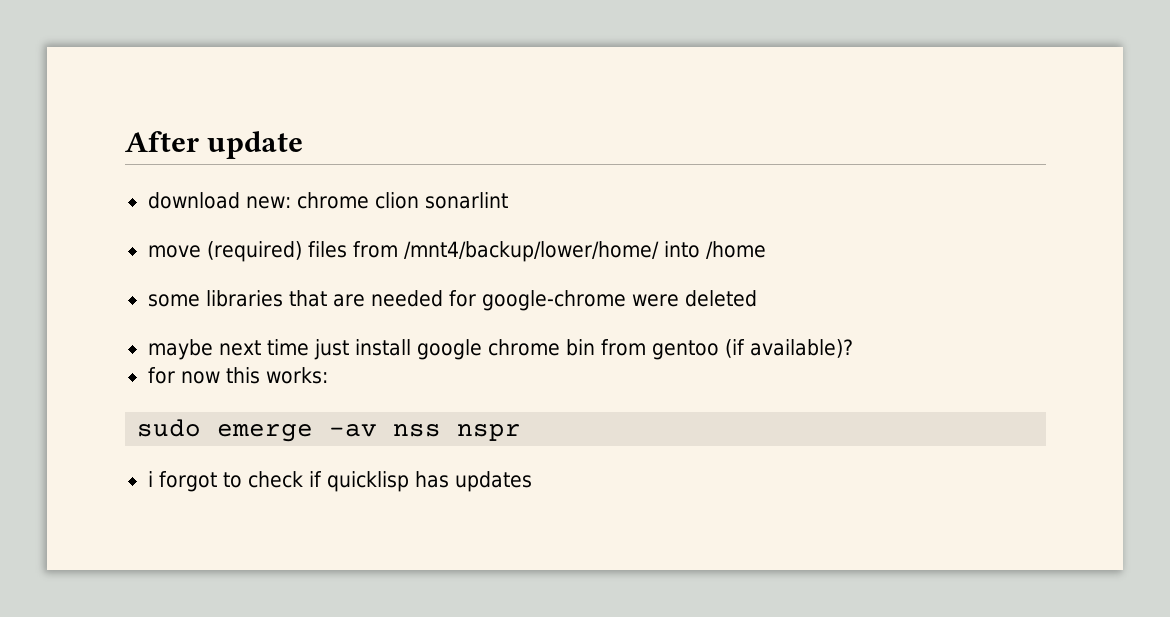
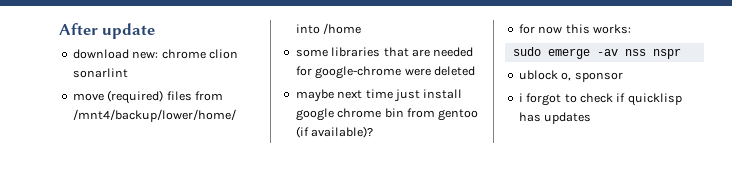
+ ublock o, sponsor

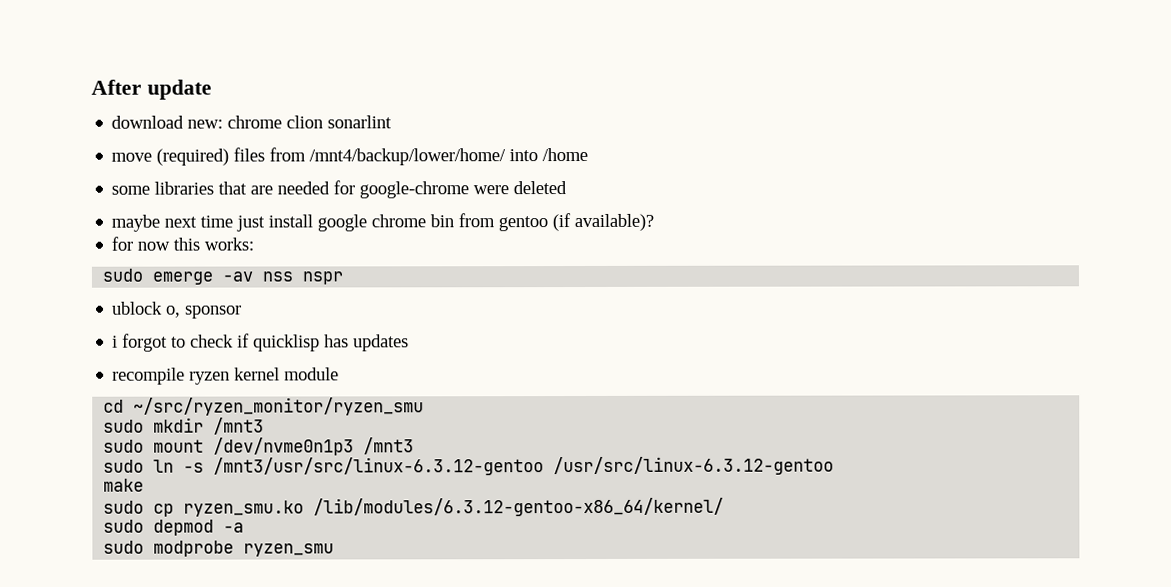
+ recompile ryzen kernel module
+ cd ~/src/ryzen_monitor/ryzen_smu
+ sudo mkdir /mnt3
+ sudo mount /dev/nvme0n1p3 /mnt3
+ sudo ln -s /mnt3/usr/src/linux-6.3.12-gentoo /usr/src/linux-6.3.12-gentoo
+ make
+ sudo cp ryzen_smu.ko /lib/modules/6.3.12-gentoo-x86_64/kernel/
+ sudo depmod -a
+ sudo modprobe ryzen_smu

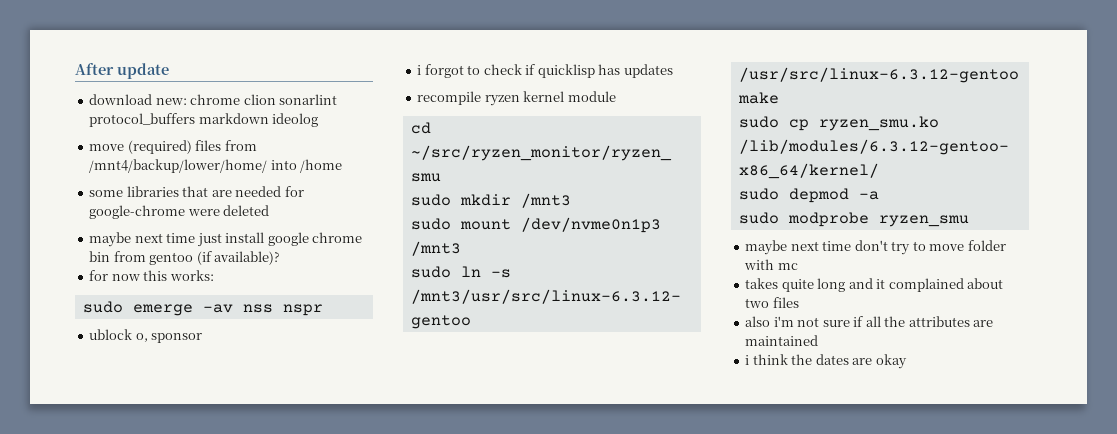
- download new: chrome clion sonarlint
+ download new: chrome clion sonarlint protocol_buffers markdown ideolog
+ maybe next time don't try to move folder with mc
+ takes quite long and it complained about two files
+ also i'm not sure if all the attributes are maintained
+ i think the dates are okay

